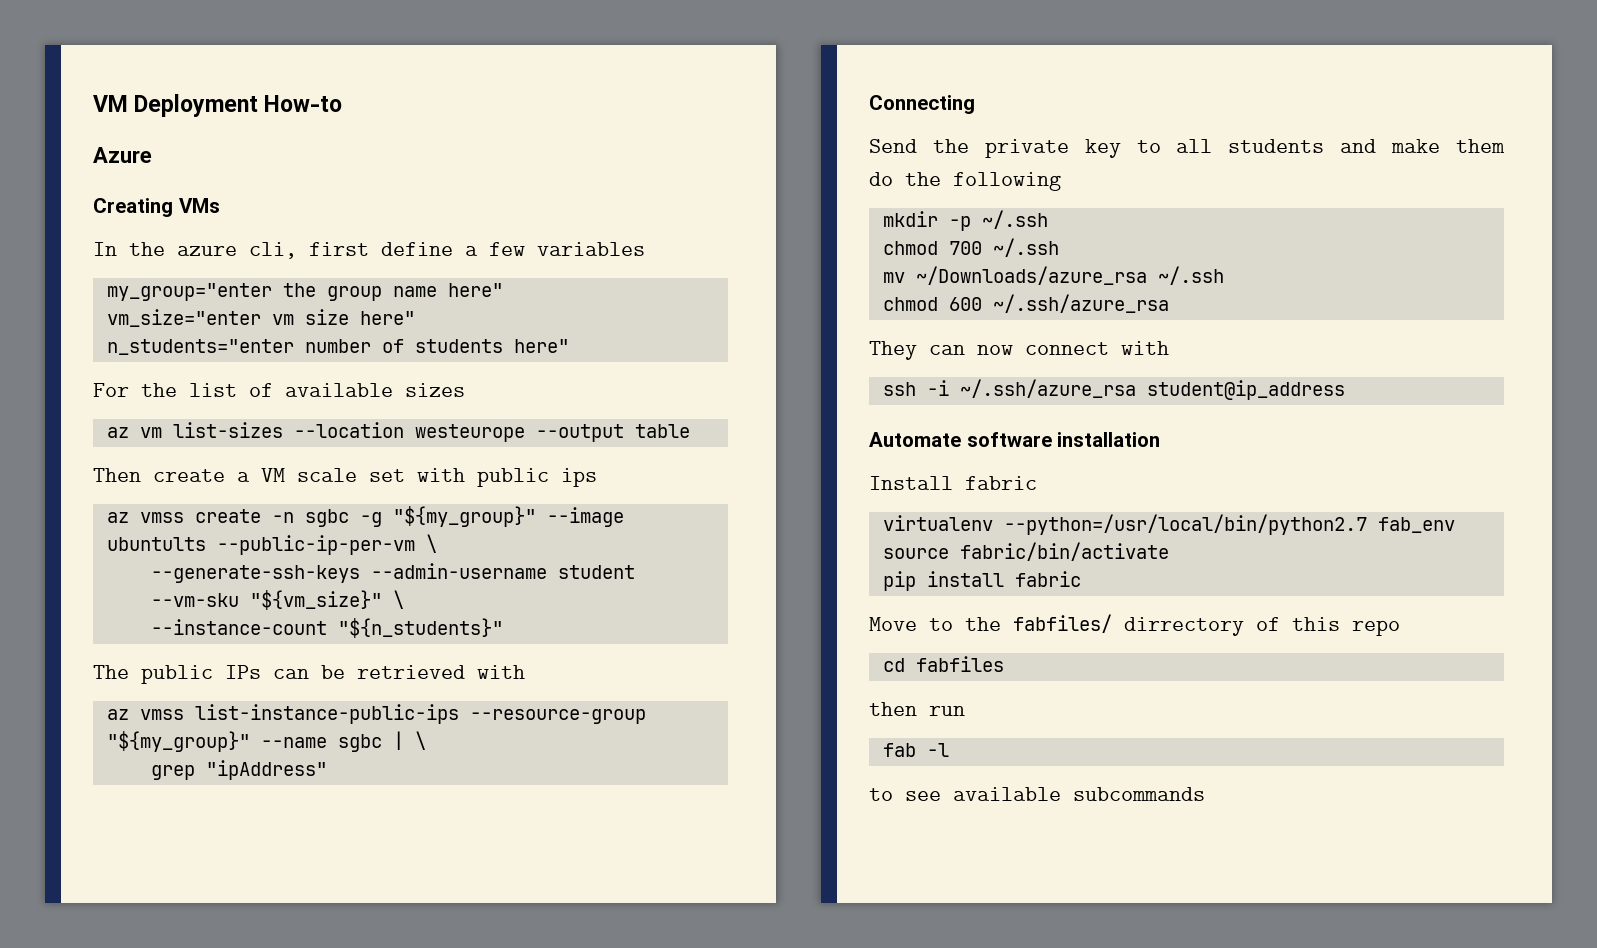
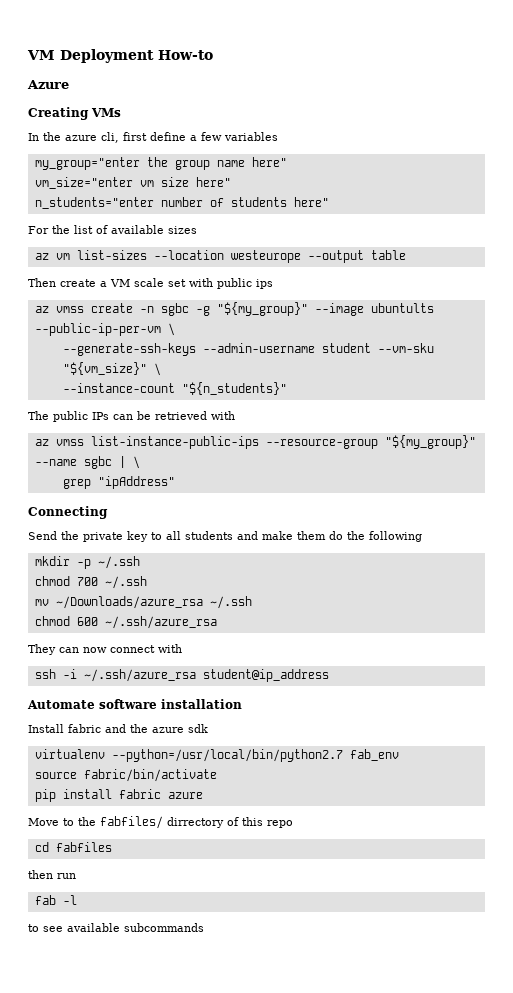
- Install fabric
+ Install fabric and the azure sdk
- pip install fabric
+ pip install fabric azure

